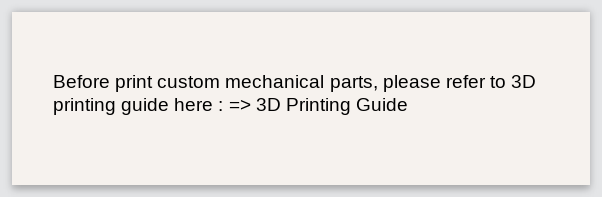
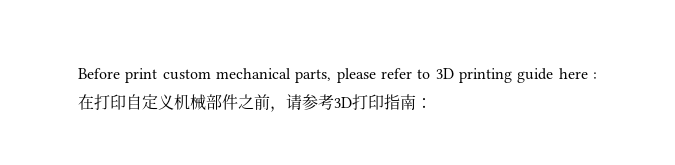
- Before print custom mechanical parts, please refer to 3D printing guide here : => 3D Printing Guide
+ Before print custom mechanical parts, please refer to 3D printing guide here :在打印自定义机械部件之前，请参考3D打印指南：

